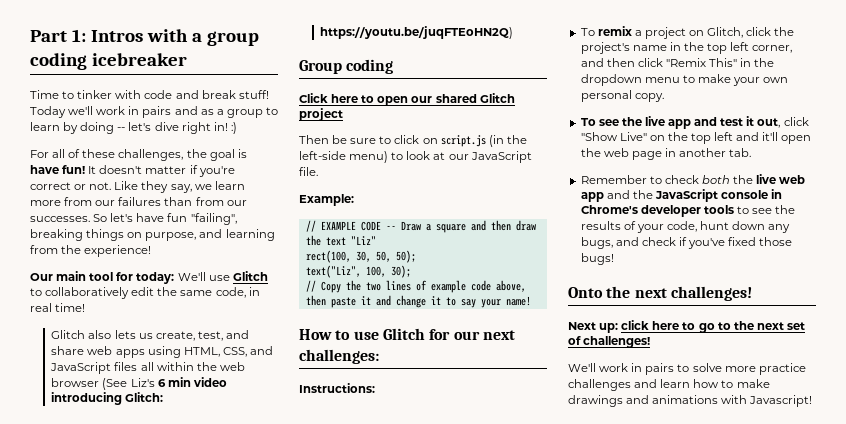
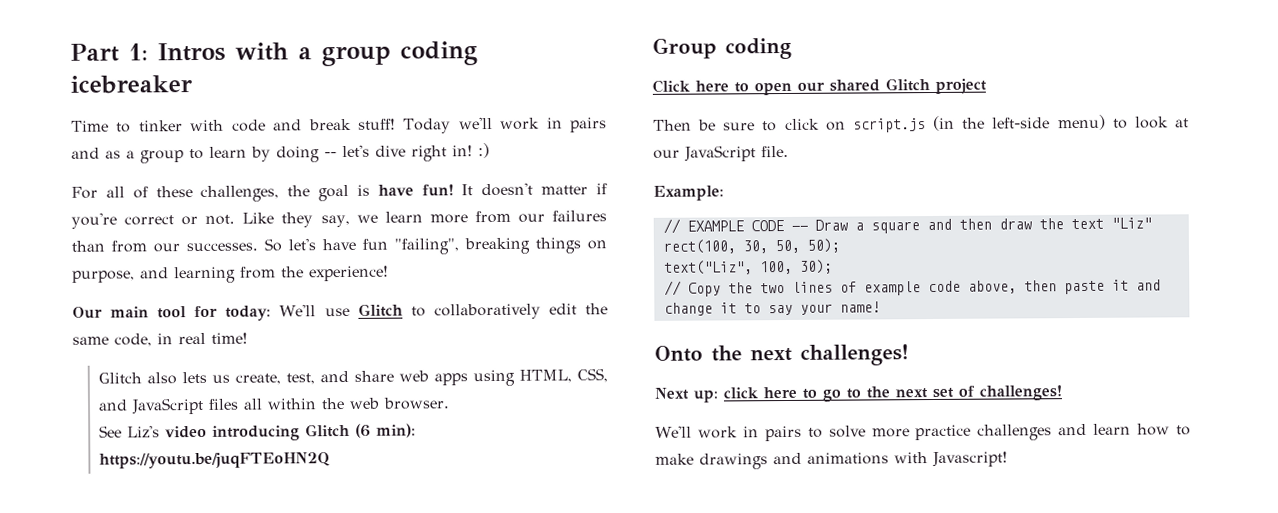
- Glitch also lets us create, test, and share web apps using HTML, CSS, and JavaScript files all within the web browser (See Liz's 6 min video introducing Glitch: https://youtu.be/juqFTEoHN2Q)
+ Glitch also lets us create, test, and share web apps using HTML, CSS, and JavaScript files all within the web browser.
+ See Liz's video introducing Glitch (6 min): https://youtu.be/juqFTEoHN2Q
- How to use Glitch for our next challenges:
- Instructions:
- To remix a project on Glitch, click the project's name in the top left corner, and then click "Remix This" in the dropdown menu to make your own personal copy.
- To see the live app and test it out, click "Show Live" on the top left and it'll open the web page in another tab.
- Remember to check both the live web app and the JavaScript console in Chrome's developer tools to see the results of your code, hunt down any bugs, and check if you've fixed those bugs!

